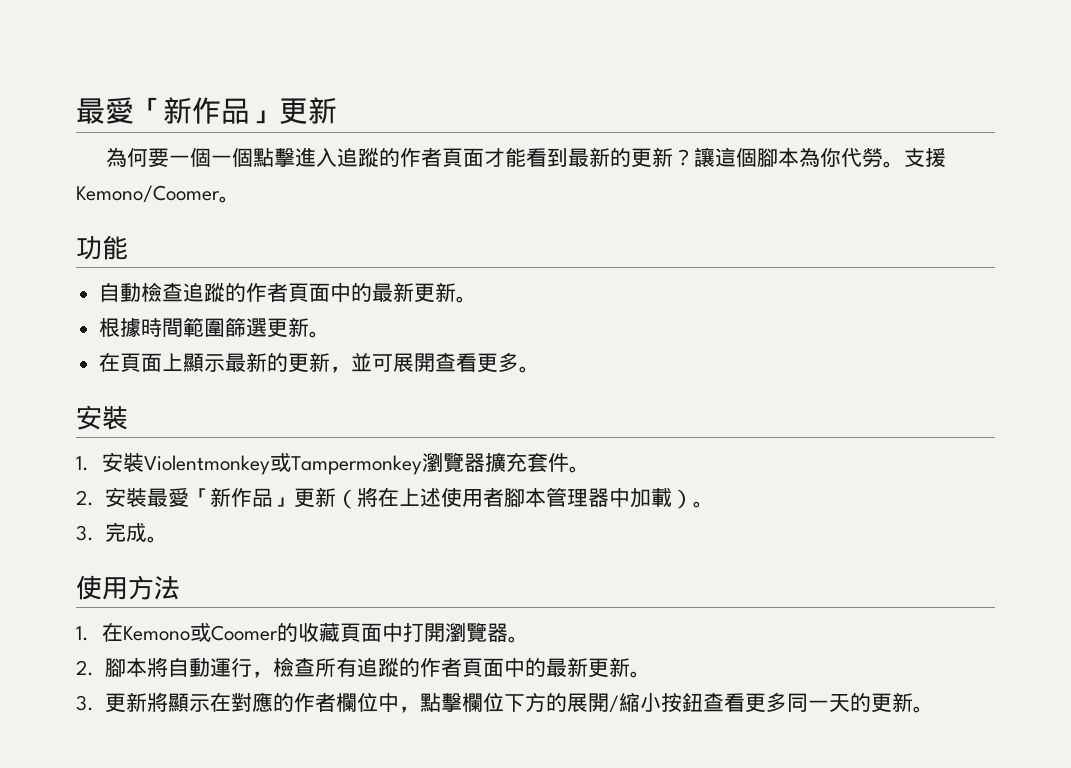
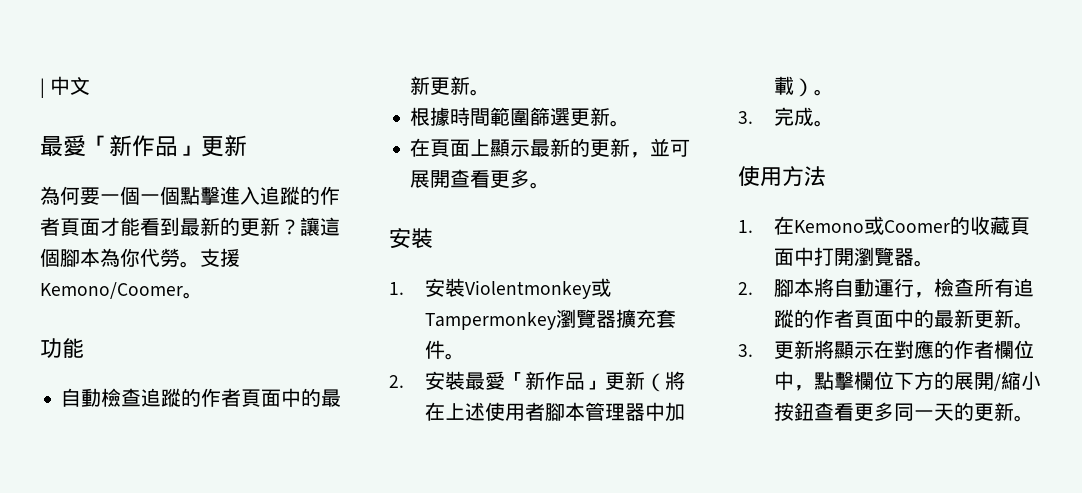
+ | 中文

